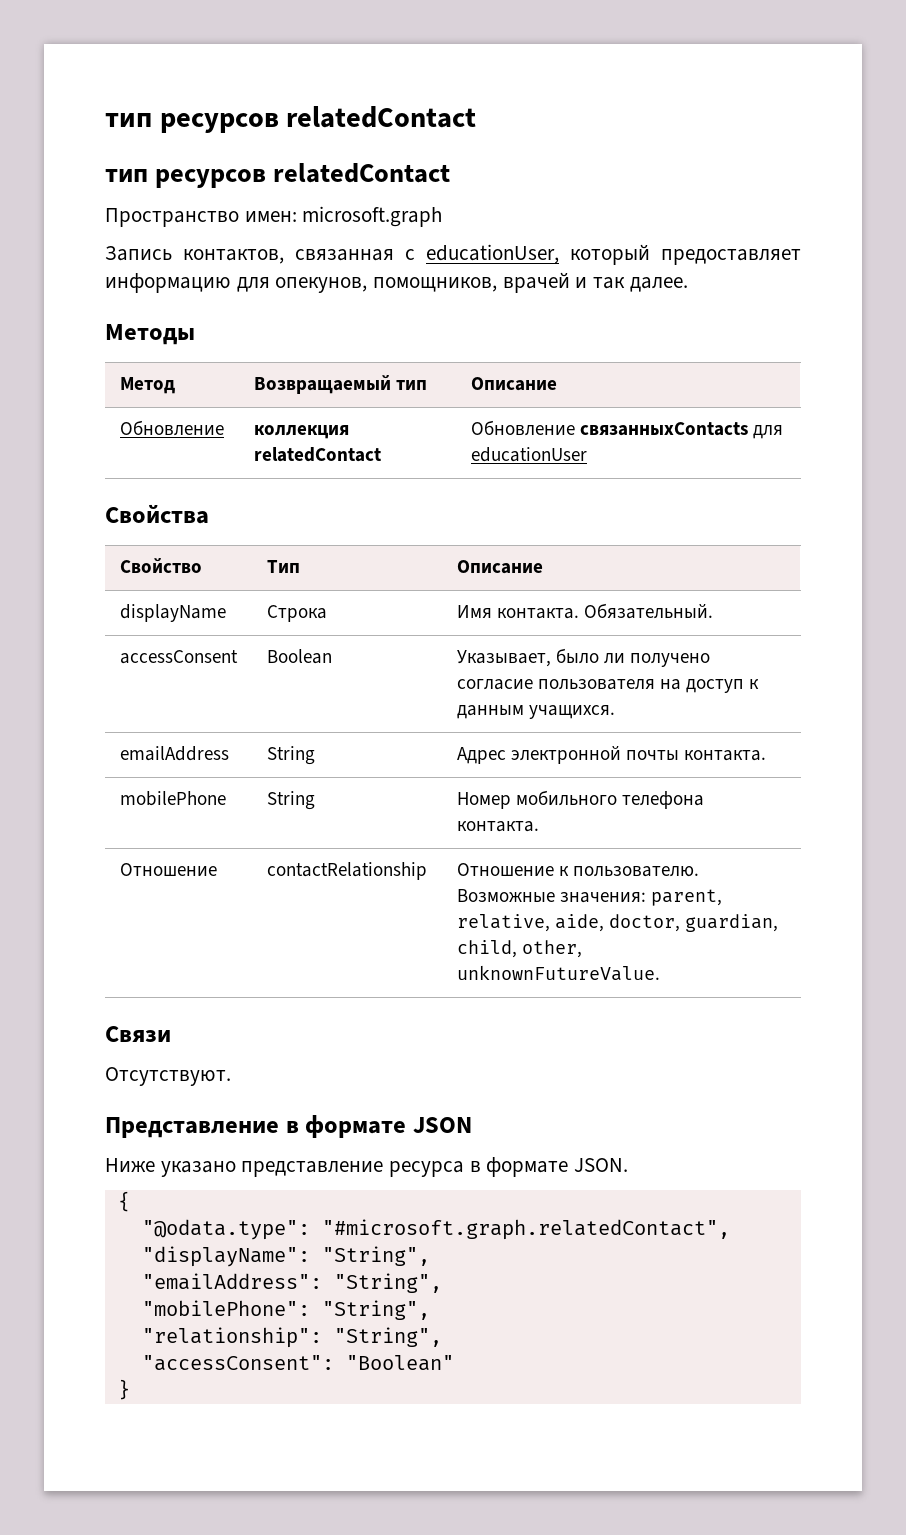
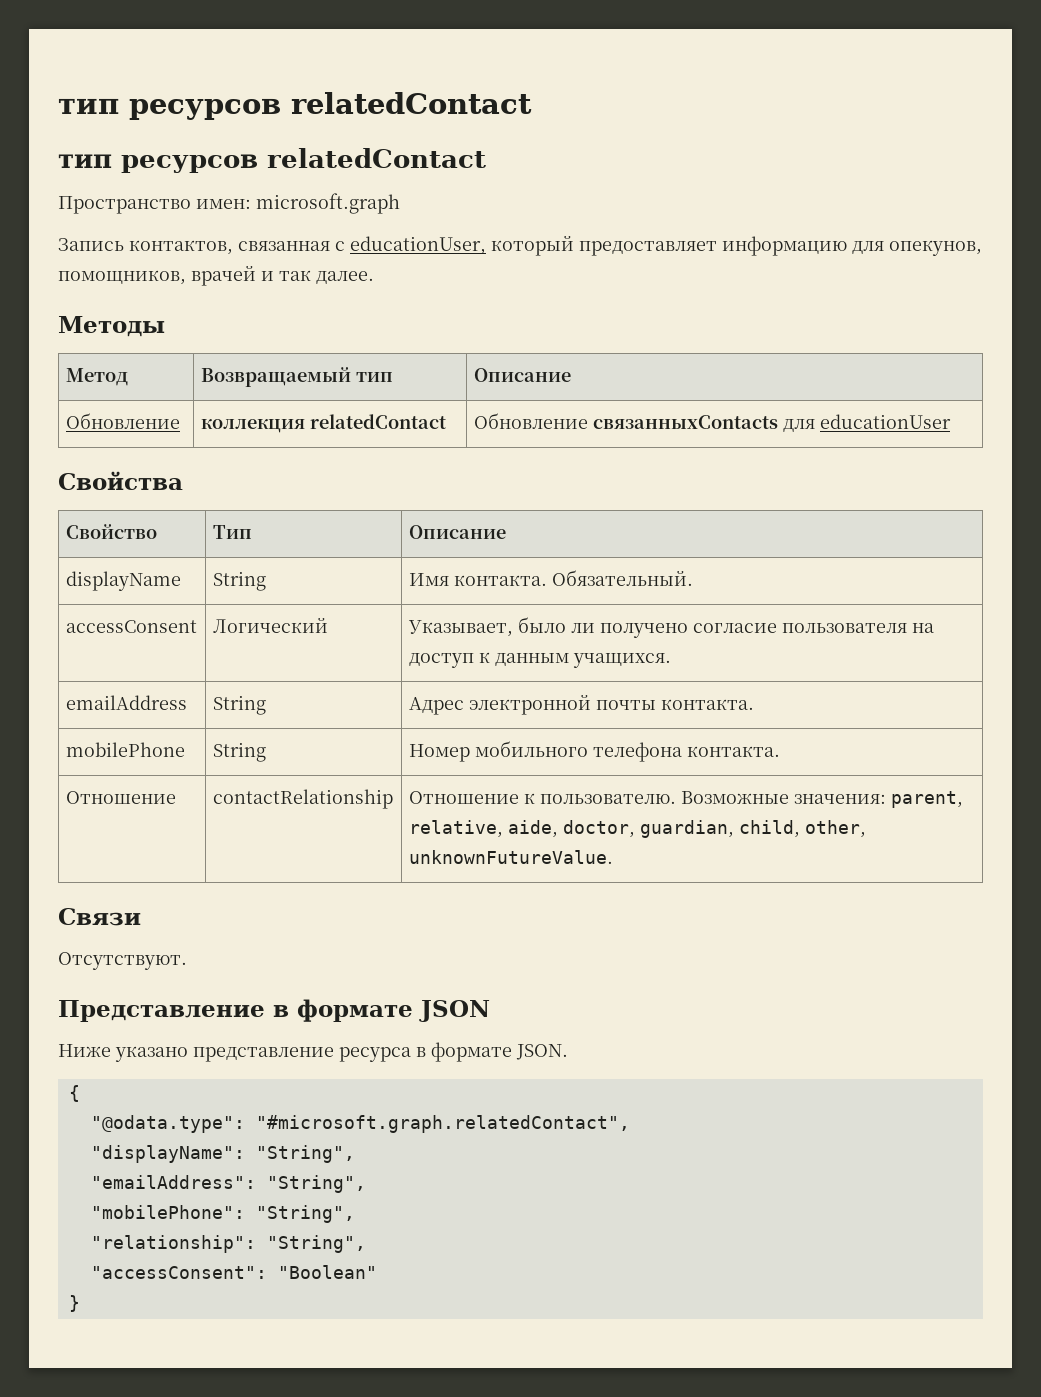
- displayName | Строка | Имя контакта. Обязательный.
+ displayName | String | Имя контакта. Обязательный.
- accessConsent | Boolean | Указывает, было ли получено согласие пользователя на доступ к данным учащихся.
+ accessConsent | Логический | Указывает, было ли получено согласие пользователя на доступ к данным учащихся.

